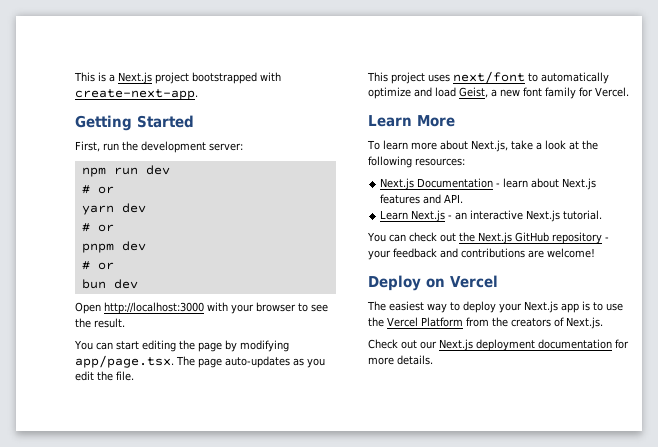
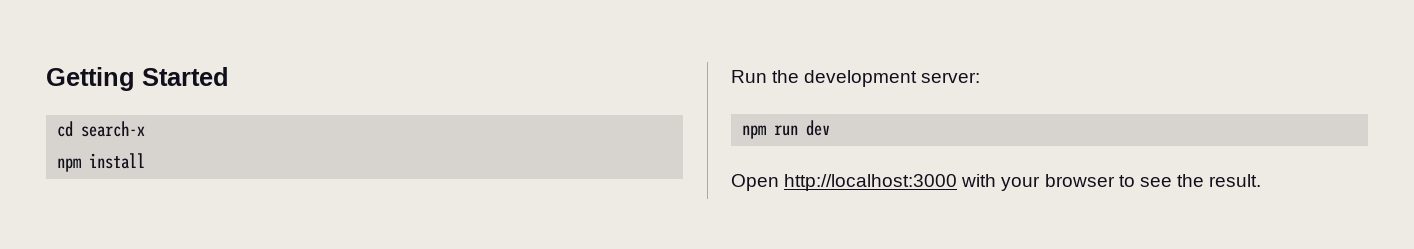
- This is a Next.js project bootstrapped with create-next-app.
  Getting Started
- First, run the development server:
+ cd search-x
+ npm install
+ Run the development server:
  npm run dev
- # or
- yarn dev
- # or
- pnpm dev
- # or
- bun dev
- You can start editing the page by modifying app/page.tsx. The page auto-updates as you edit the file.
- This project uses next/font to automatically optimize and load Geist, a new font family for Vercel.
- Learn More
- To learn more about Next.js, take a look at the following resources:
- Next.js Documentation - learn about Next.js features and API.
- Learn Next.js - an interactive Next.js tutorial.
- You can check out the Next.js GitHub repository - your feedback and contributions are welcome!
- Deploy on Vercel
- The easiest way to deploy your Next.js app is to use the Vercel Platform from the creators of Next.js.
- Check out our Next.js deployment documentation for more details.

